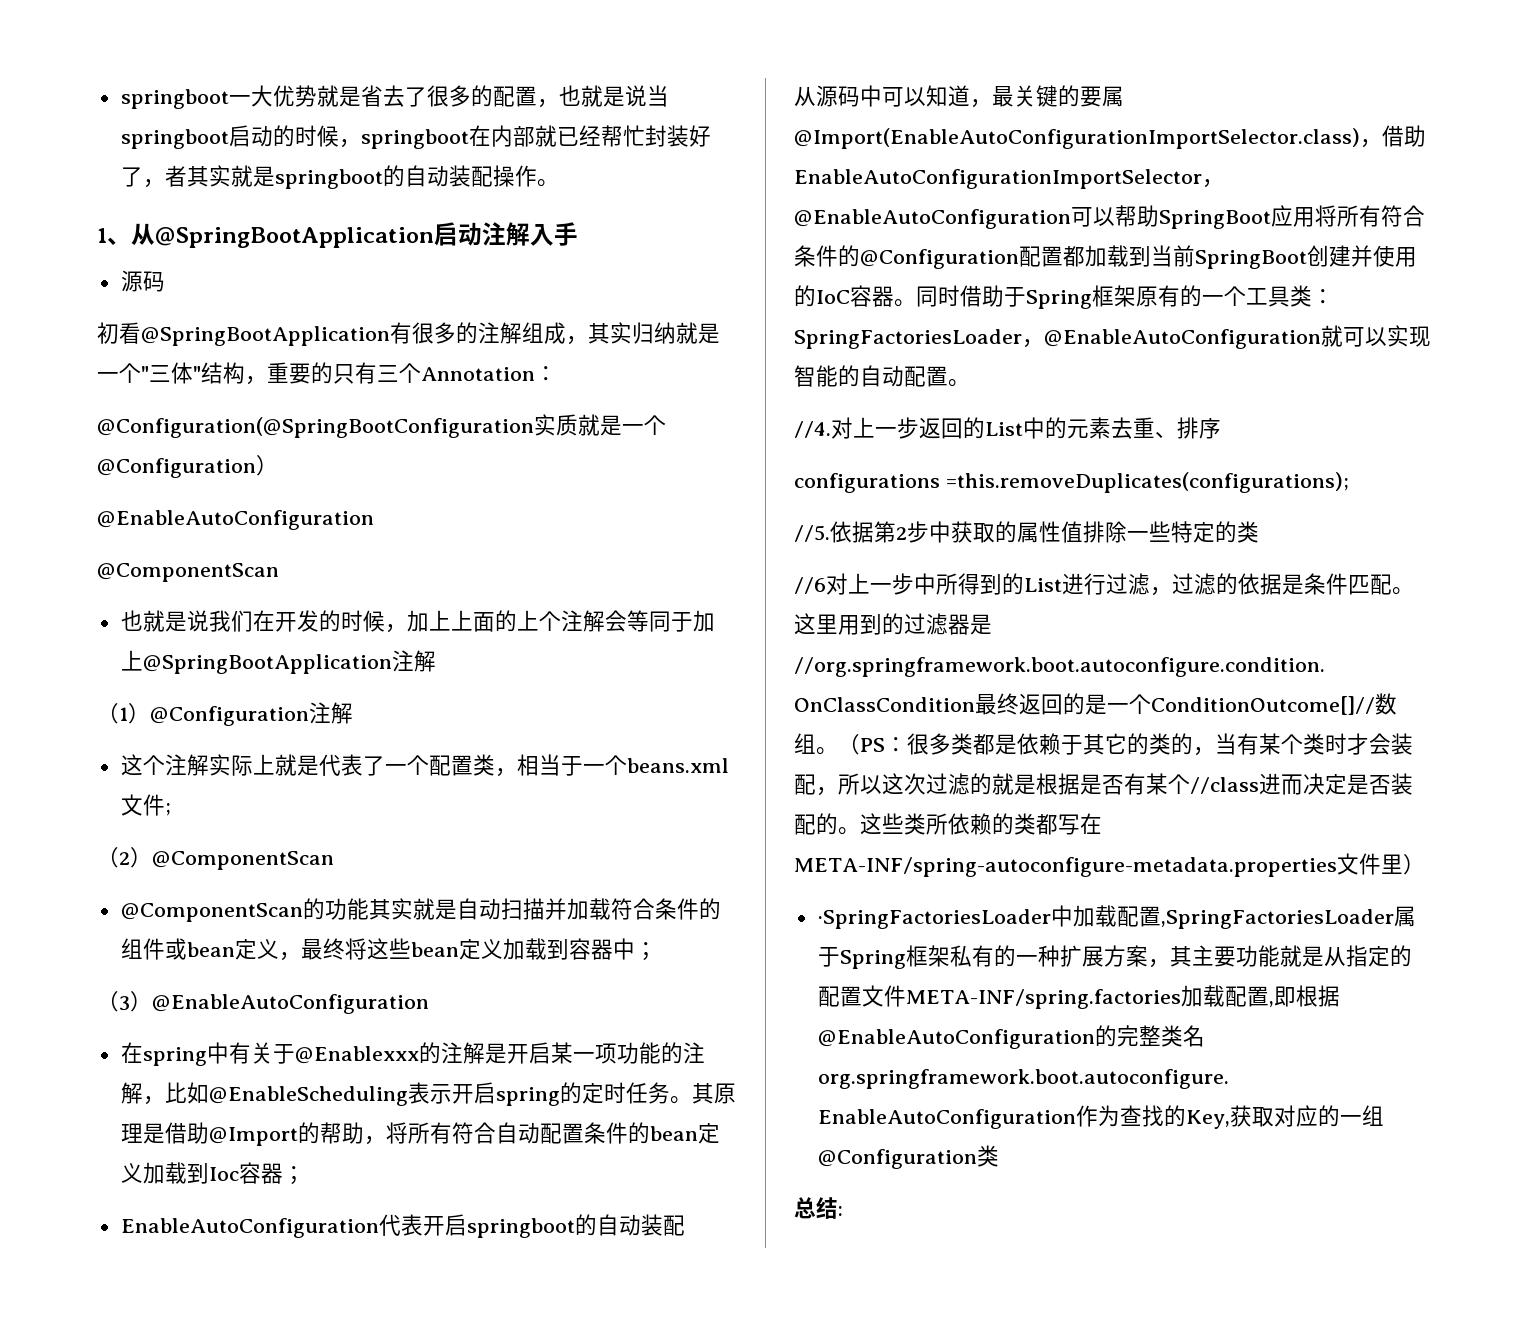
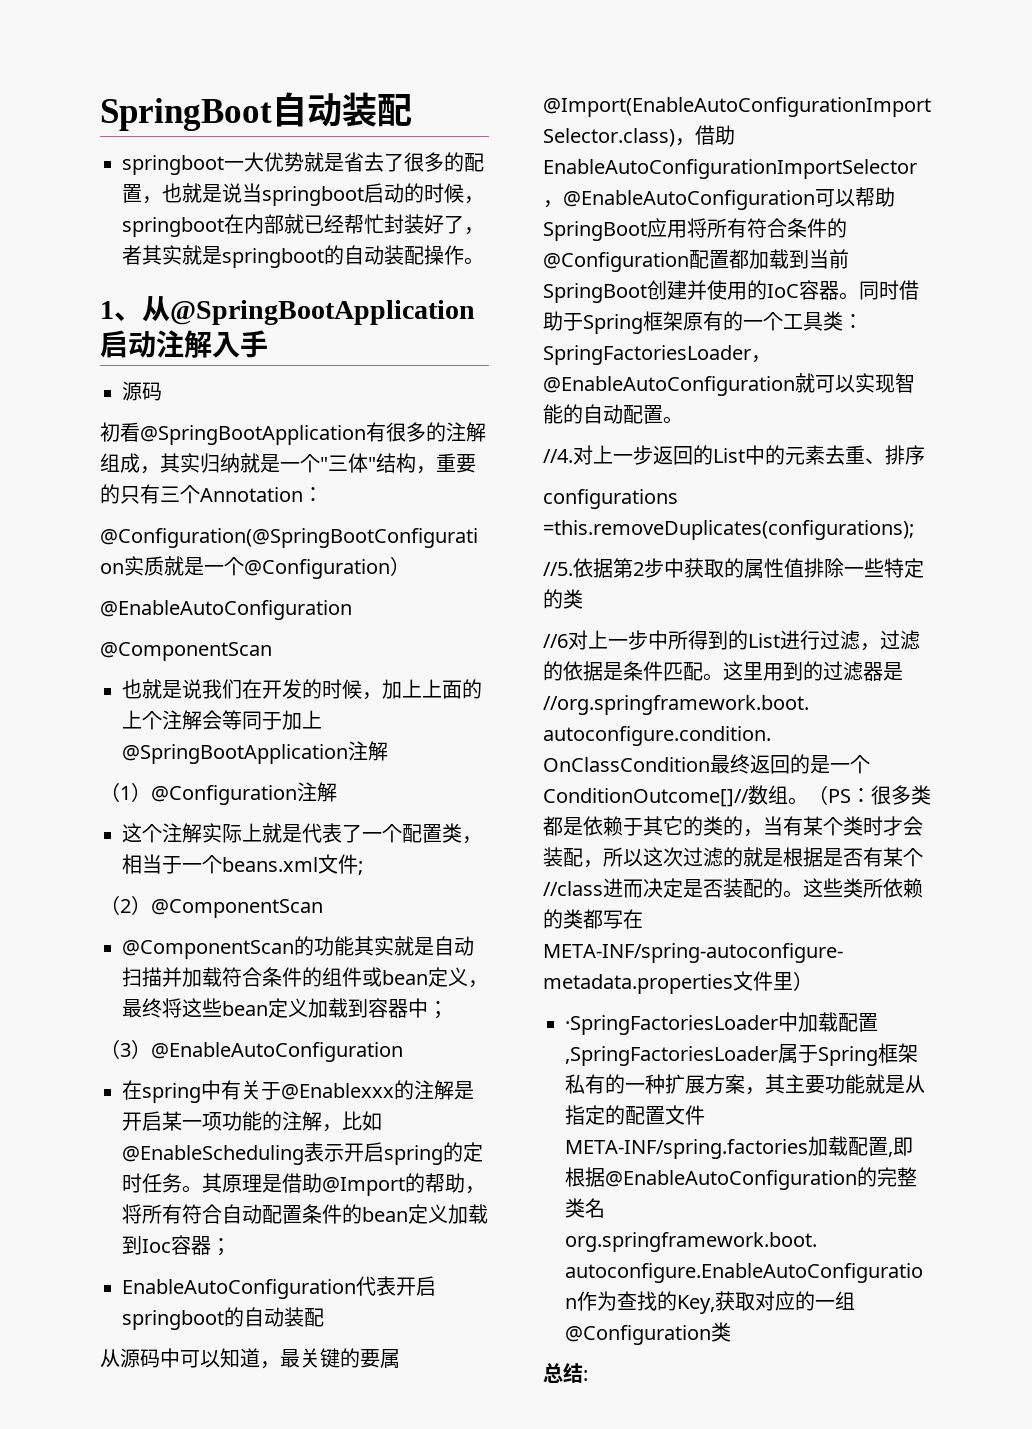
+ SpringBoot自动装配

